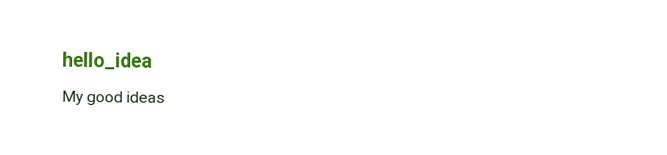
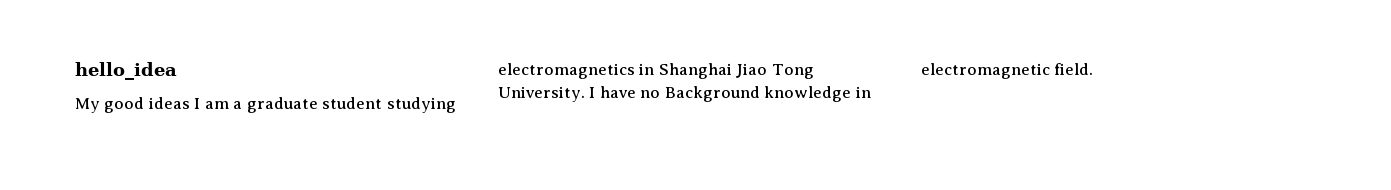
- My good ideas
+ My good ideas I am a graduate student studying electromagnetics in Shanghai Jiao Tong University. I have no Background knowledge in electromagnetic field.

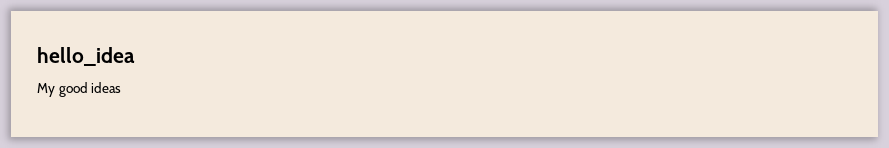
- My good ideas I am a graduate student studying electromagnetics in Shanghai Jiao Tong University. I have no Background knowledge in electromagnetic field.
+ My good ideas

